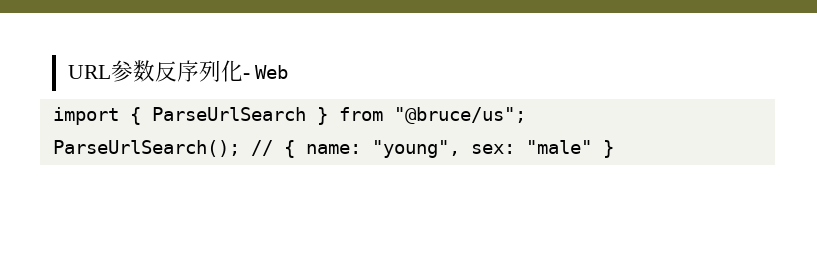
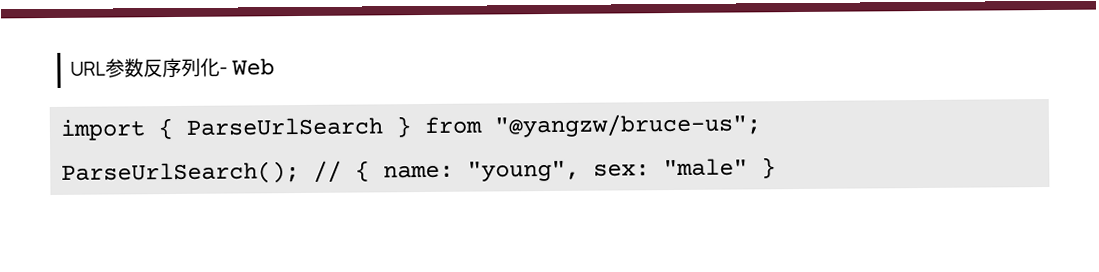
- import { ParseUrlSearch } from "@bruce/us";
+ import { ParseUrlSearch } from "@yangzw/bruce-us";

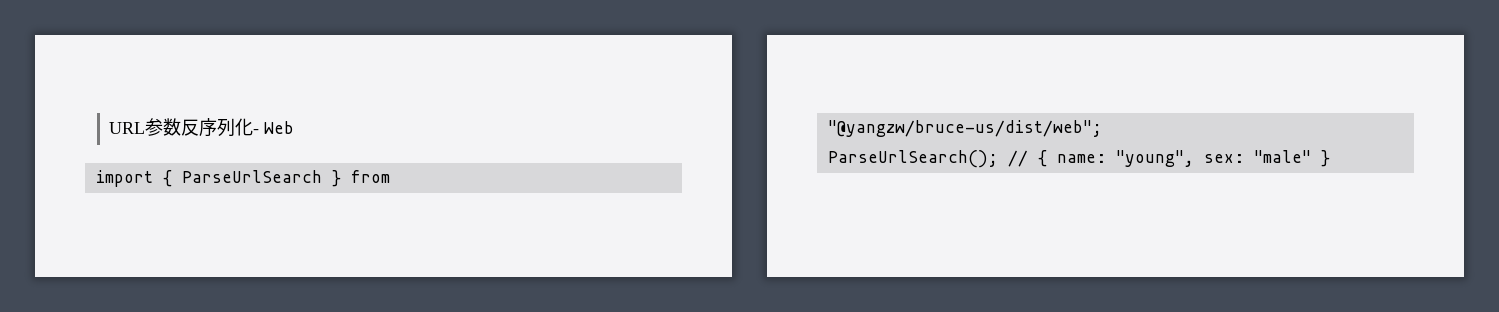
- import { ParseUrlSearch } from "@yangzw/bruce-us";
+ import { ParseUrlSearch } from "@yangzw/bruce-us/dist/web";

